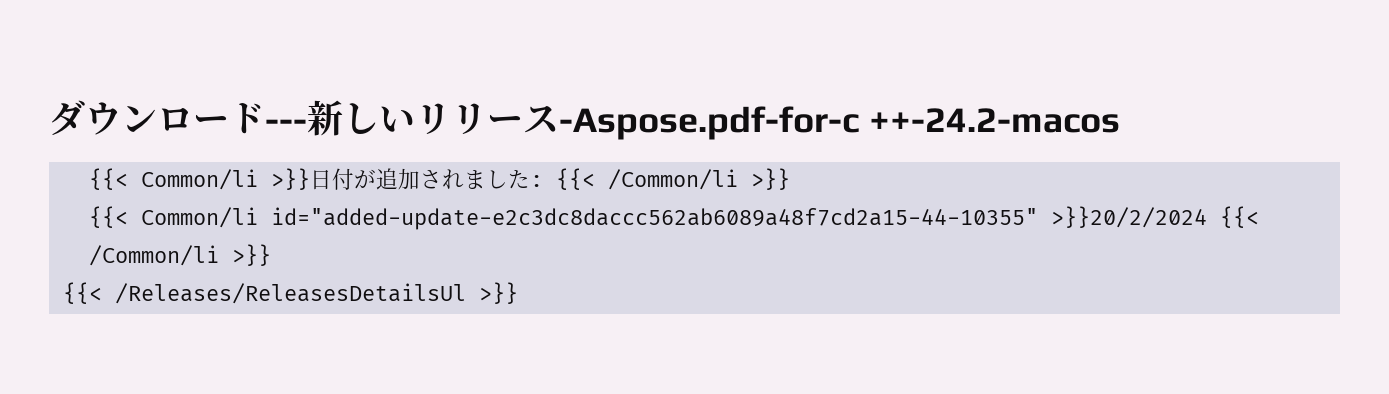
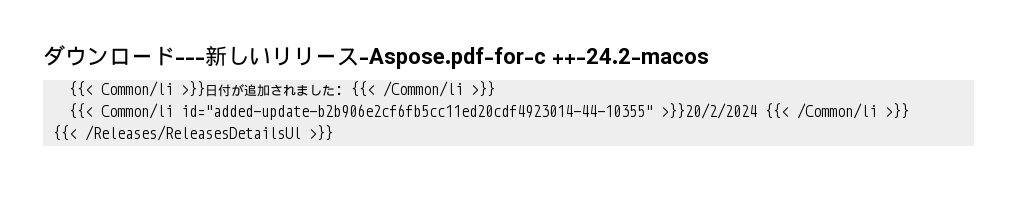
- {{< Common/li id="added-update-e2c3dc8daccc562ab6089a48f7cd2a15-44-10355" >}}20/2/2024 {{< /Common/li >}}
+ {{< Common/li id="added-update-b2b906e2cf6fb5cc11ed20cdf4923014-44-10355" >}}20/2/2024 {{< /Common/li >}}

